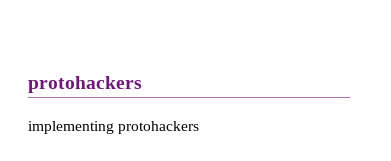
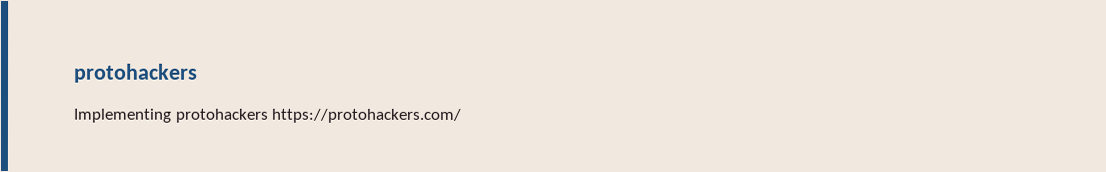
- implementing protohackers
+ Implementing protohackers https://protohackers.com/

